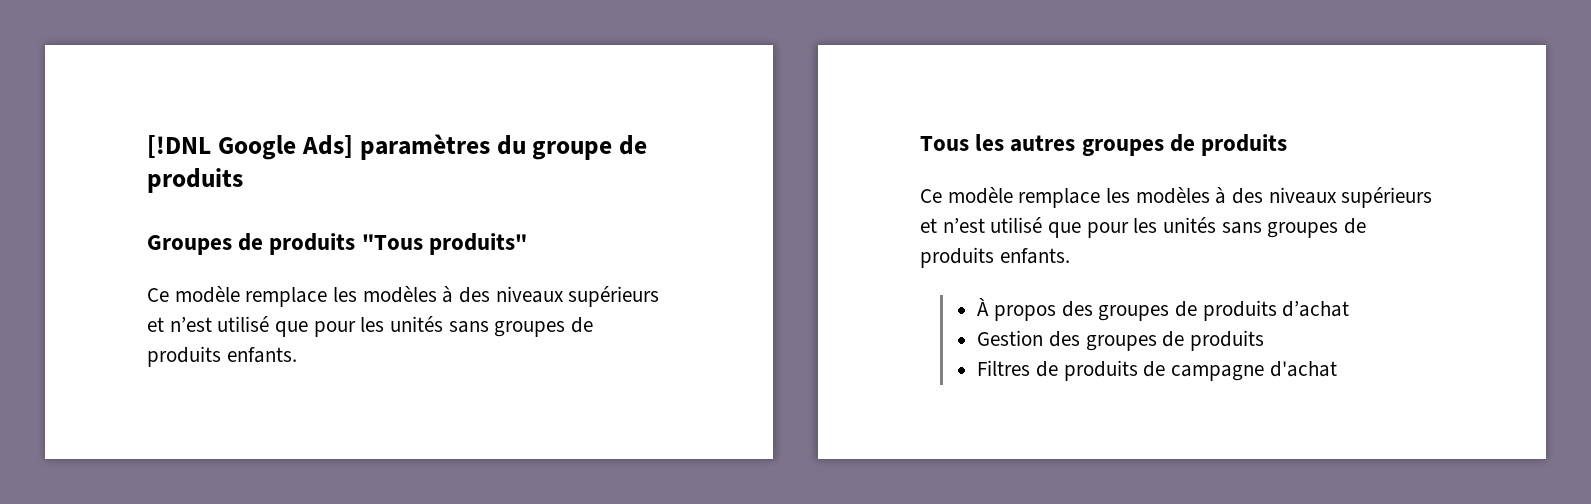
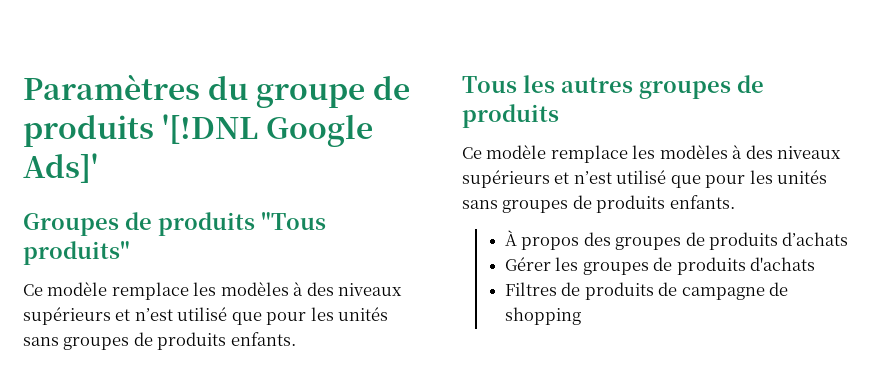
- [!DNL Google Ads] paramètres du groupe de produits
+ Paramètres du groupe de produits '[!DNL Google Ads]'
- À propos des groupes de produits d’achat
- Gestion des groupes de produits
+ À propos des groupes de produits d’achats
+ Gérer les groupes de produits d'achats
- Filtres de produits de campagne d'achat
+ Filtres de produits de campagne de shopping

